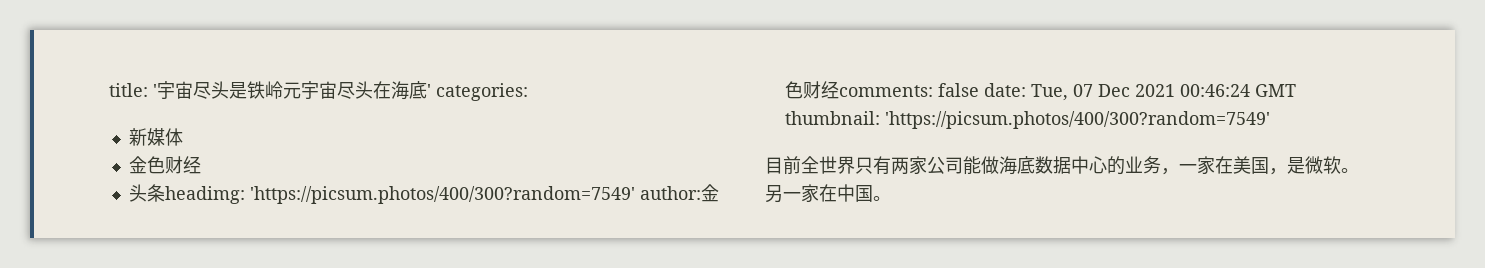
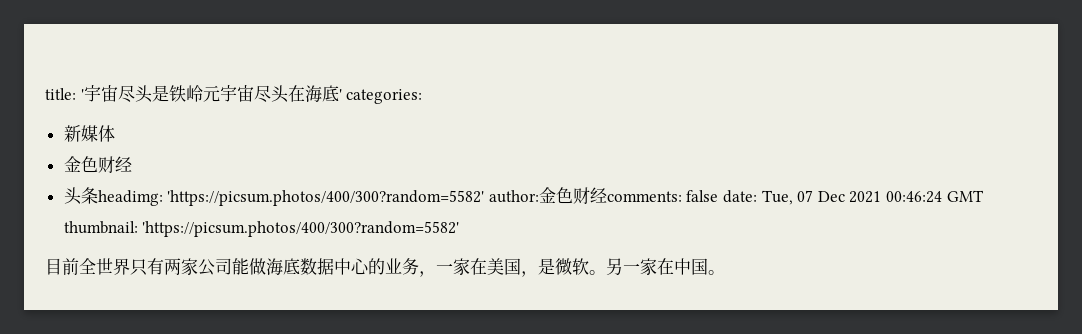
- 头条headimg: 'https://picsum.photos/400/300?random=7549' author:金色财经comments: false date: Tue, 07 Dec 2021 00:46:24 GMT thumbnail: 'https://picsum.photos/400/300?random=7549'
+ 头条headimg: 'https://picsum.photos/400/300?random=5582' author:金色财经comments: false date: Tue, 07 Dec 2021 00:46:24 GMT thumbnail: 'https://picsum.photos/400/300?random=5582'

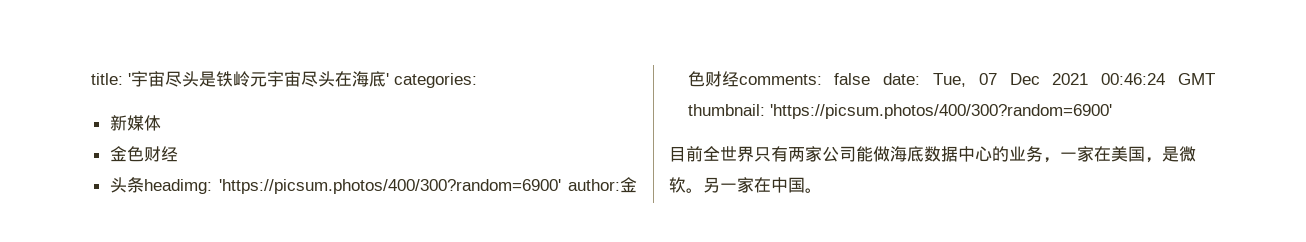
- 头条headimg: 'https://picsum.photos/400/300?random=5582' author:金色财经comments: false date: Tue, 07 Dec 2021 00:46:24 GMT thumbnail: 'https://picsum.photos/400/300?random=5582'
+ 头条headimg: 'https://picsum.photos/400/300?random=6900' author:金色财经comments: false date: Tue, 07 Dec 2021 00:46:24 GMT thumbnail: 'https://picsum.photos/400/300?random=6900'

